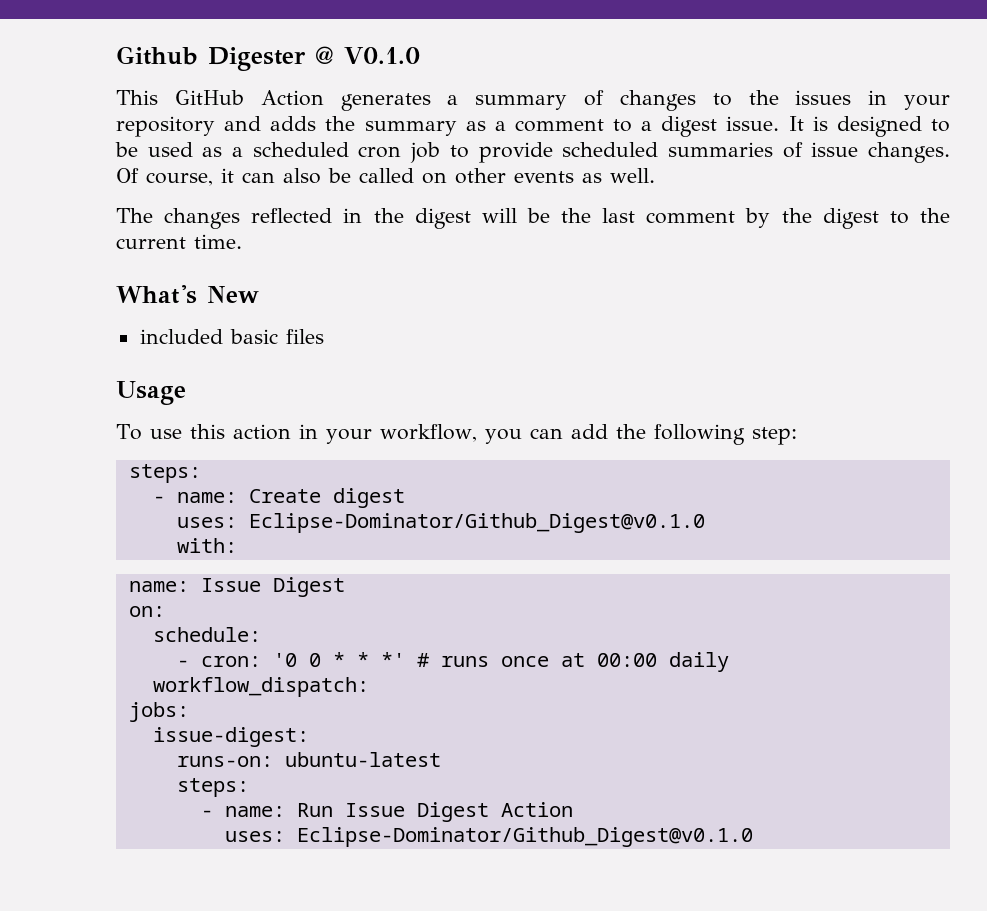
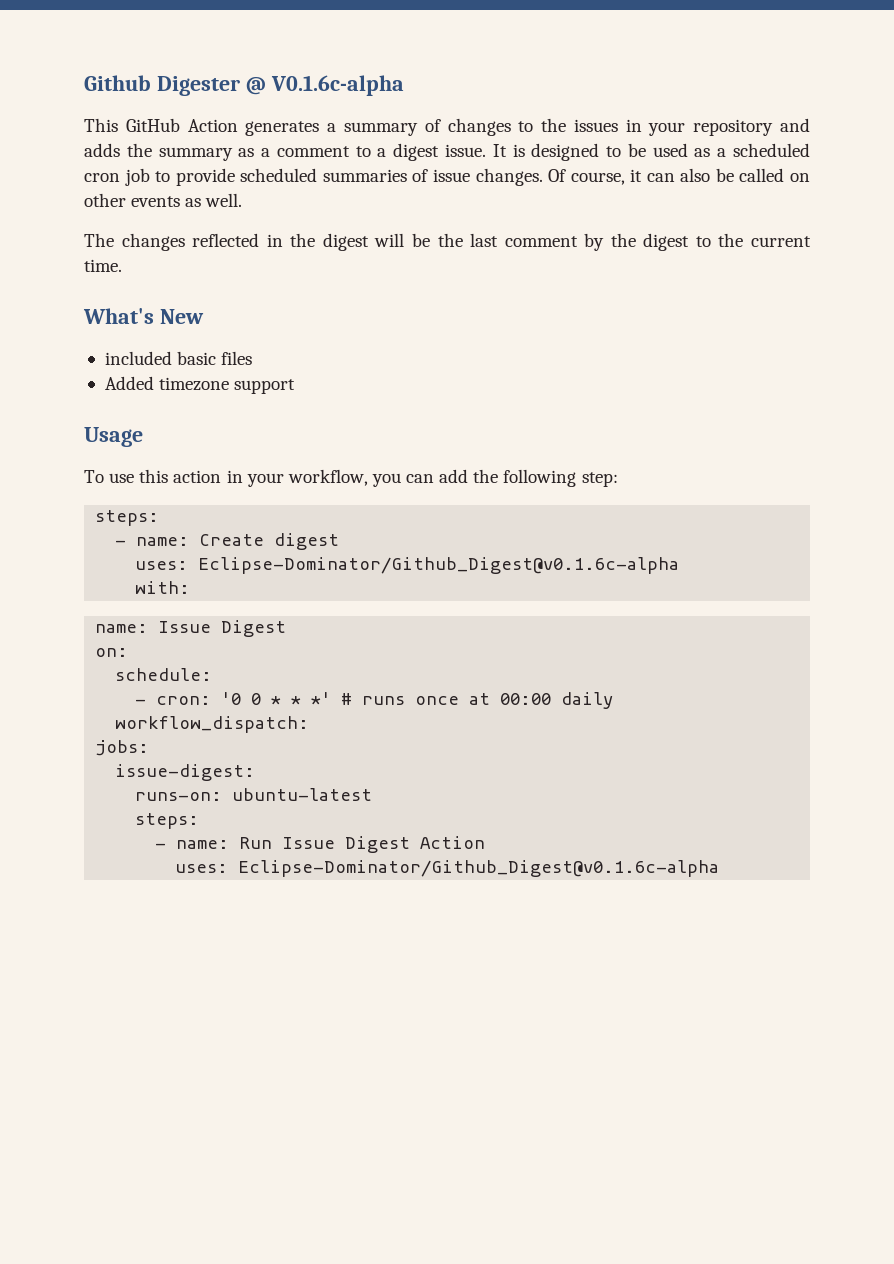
- Github Digester @ V0.1.0
+ Github Digester @ V0.1.6c-alpha
+ Added timezone support
  - name: Create digest
- uses: Eclipse-Dominator/Github_Digest@v0.1.0
+ uses: Eclipse-Dominator/Github_Digest@v0.1.6c-alpha
  - name: Run Issue Digest Action
- uses: Eclipse-Dominator/Github_Digest@v0.1.0
+ uses: Eclipse-Dominator/Github_Digest@v0.1.6c-alpha

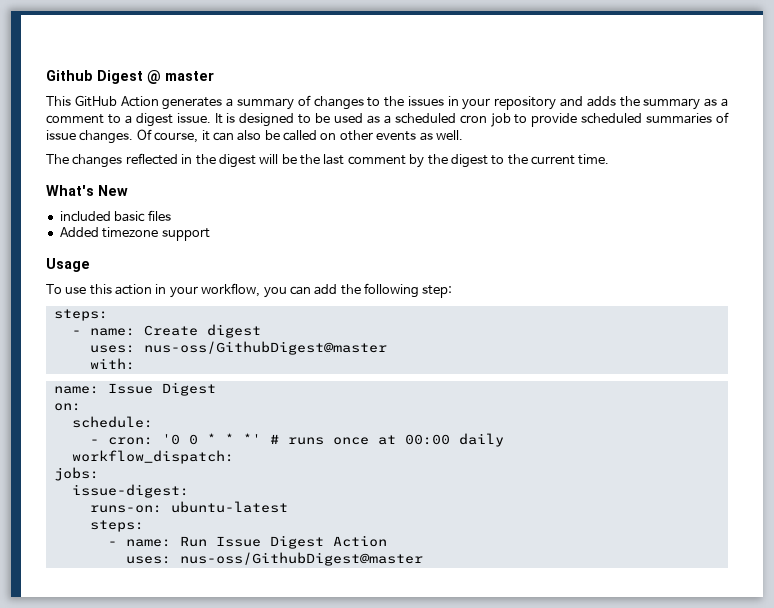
- Github Digester @ V0.1.6c-alpha
+ Github Digest @ master
  - name: Create digest
- uses: Eclipse-Dominator/Github_Digest@v0.1.6c-alpha
+ uses: nus-oss/GithubDigest@master
  - name: Run Issue Digest Action
- uses: Eclipse-Dominator/Github_Digest@v0.1.6c-alpha
+ uses: nus-oss/GithubDigest@master

